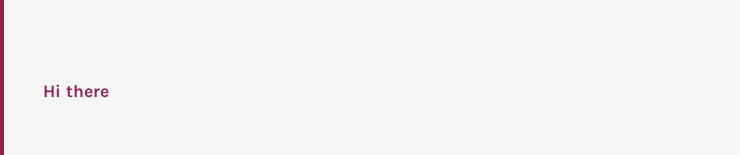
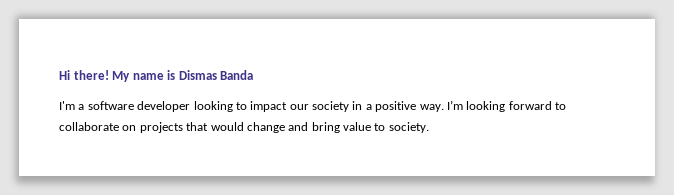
- Hi there
+ Hi there! My name is Dismas Banda
+ I'm a software developer looking to impact our society in a positive way. I’m looking forward to collaborate on projects that would change and bring value to society.

